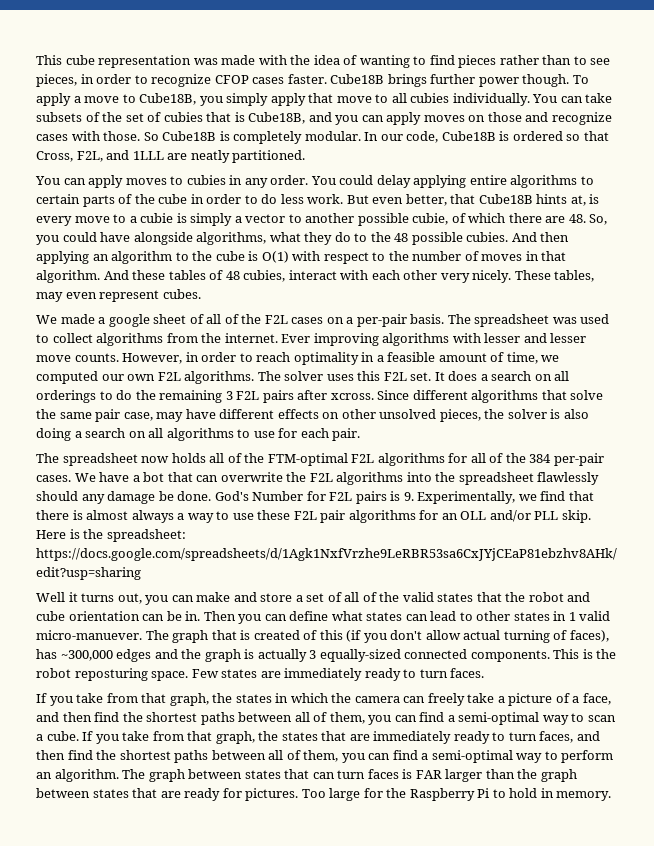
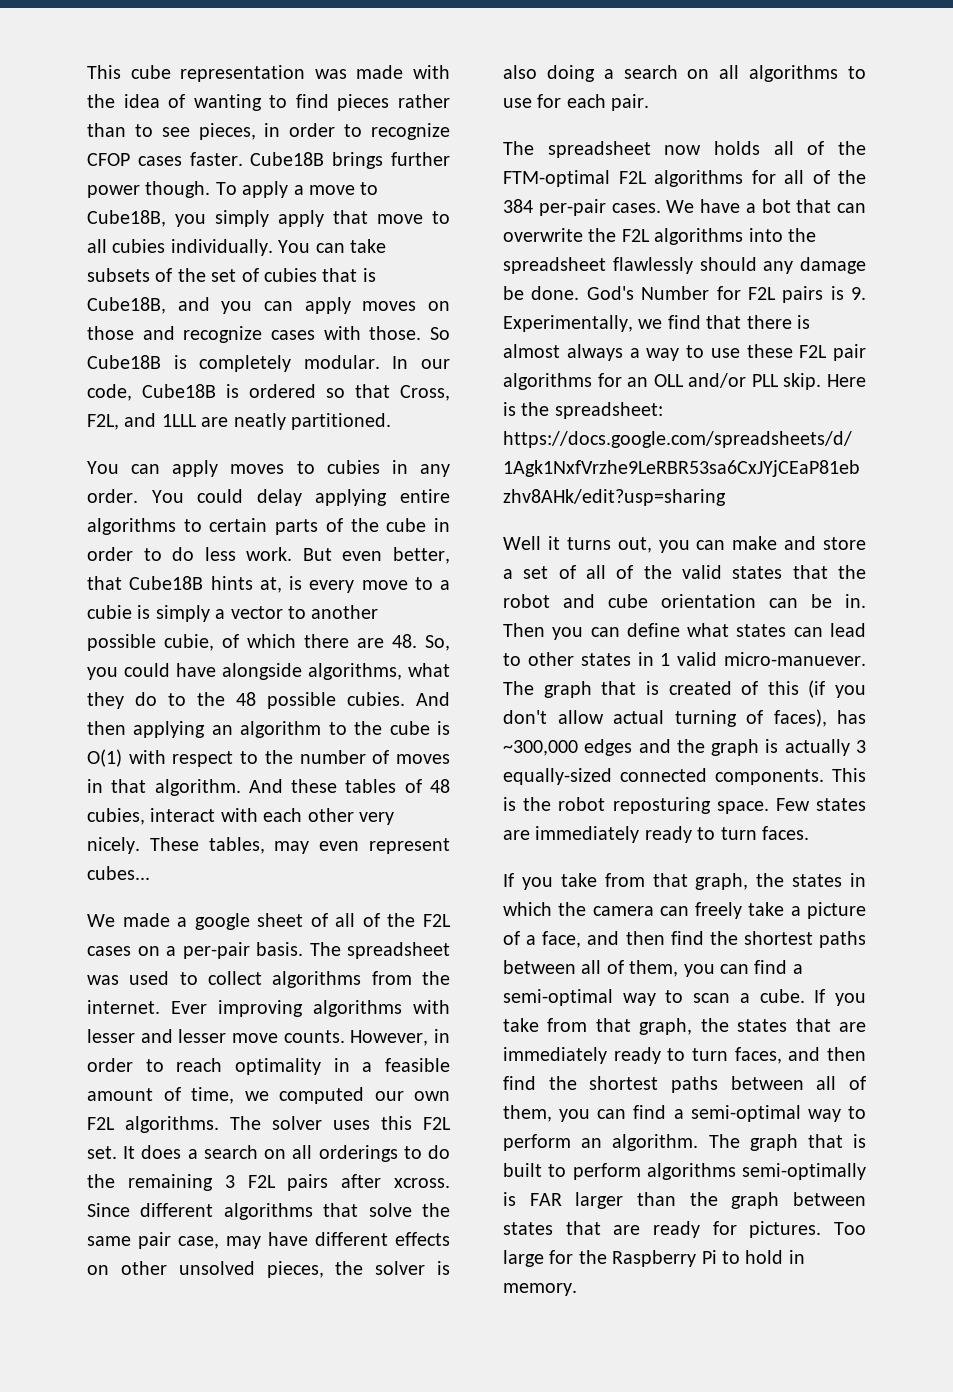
- These tables, may even represent cubes.
+ These tables, may even represent cubes...
- The graph between states that can turn faces is FAR larger than the graph between states that are ready for pictures.
+ The graph that is built to perform algorithms semi-optimally is FAR larger than the graph between states that are ready for pictures.

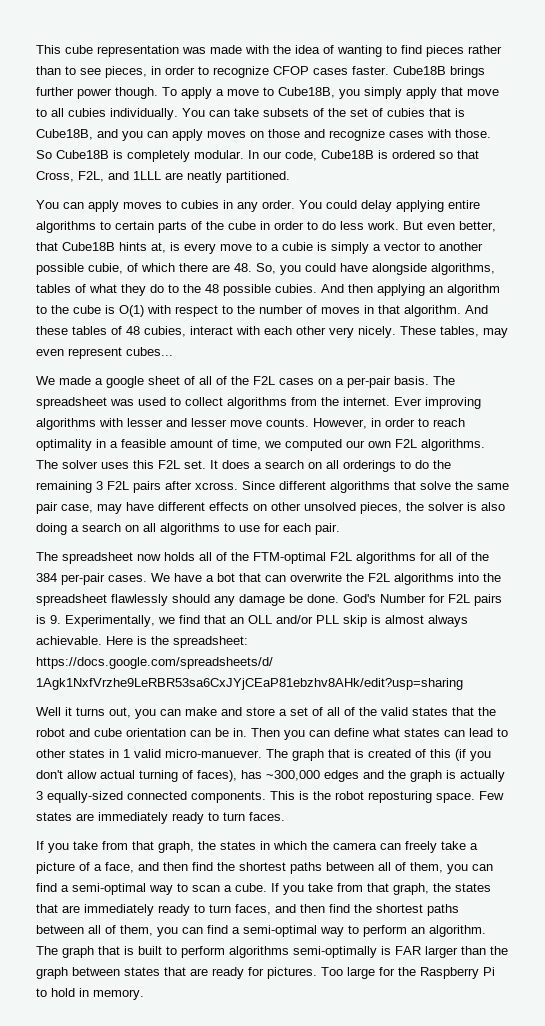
- But even better, that Cube18B hints at, is every move to a cubie is simply a vector to another possible cubie, of which there are 48. So, you could have alongside algorithms, what they do to the 48 possible cubies.
+ But even better, that Cube18B hints at, is every move to a cubie is simply a vector to another possible cubie, of which there are 48. So, you could have alongside algorithms, tables of what they do to the 48 possible cubies.
- God's Number for F2L pairs is 9. Experimentally, we find that there is almost always a way to use these F2L pair algorithms for an OLL and/or PLL skip.
+ God's Number for F2L pairs is 9. Experimentally, we find that an OLL and/or PLL skip is almost always achievable.

